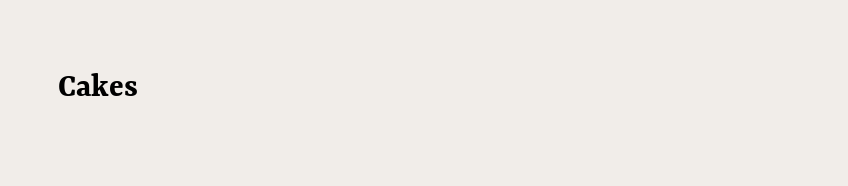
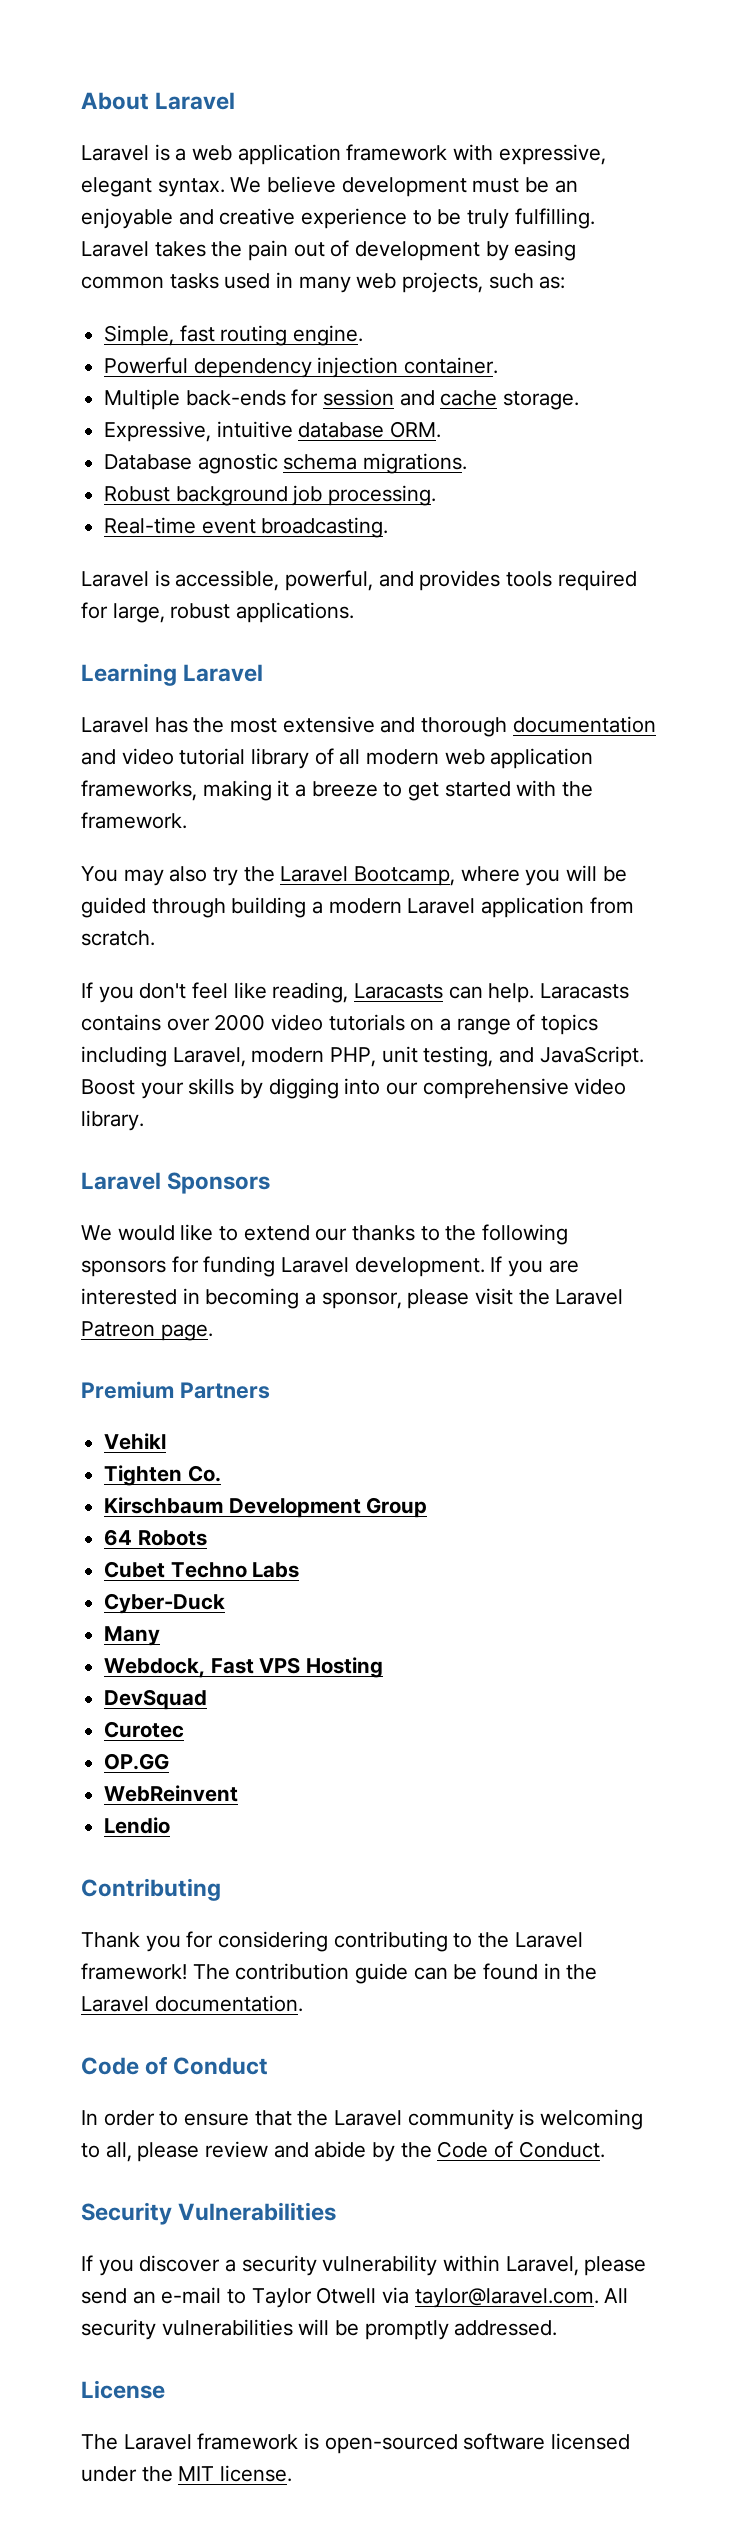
- Cakes
+ About Laravel
+ Laravel is a web application framework with expressive, elegant syntax. We believe development must be an enjoyable and creative experience to be truly fulfilling. Laravel takes the pain out of development by easing common tasks used in many web projects, such as:
+ Simple, fast routing engine.
+ Powerful dependency injection container.
+ Multiple back-ends for session and cache storage.
+ Expressive, intuitive database ORM.
+ Database agnostic schema migrations.
+ Robust background job processing.
+ Real-time event broadcasting.
+ Laravel is accessible, powerful, and provides tools required for large, robust applications.
+ Learning Laravel
+ Laravel has the most extensive and thorough documentation and video tutorial library of all modern web application frameworks, making it a breeze to get started with the framework.
+ You may also try the Laravel Bootcamp, where you will be guided through building a modern Laravel application from scratch.
+ If you don't feel like reading, Laracasts can help. Laracasts contains over 2000 video tutorials on a range of topics including Laravel, modern PHP, unit testing, and JavaScript. Boost your skills by digging into our comprehensive video library.
+ Laravel Sponsors
+ We would like to extend our thanks to the following sponsors for funding Laravel development. If you are interested in becoming a sponsor, please visit the Laravel Patreon page.
+ Premium Partners
+ Vehikl
+ Tighten Co.
+ Kirschbaum Development Group
+ 64 Robots
+ Cubet Techno Labs
+ Cyber-Duck
+ Many
+ Webdock, Fast VPS Hosting
+ DevSquad
+ Curotec
+ OP.GG
+ WebReinvent
+ Lendio
+ Contributing
+ Thank you for considering contributing to the Laravel framework! The contribution guide can be found in the Laravel documentation.
+ Code of Conduct
+ In order to ensure that the Laravel community is welcoming to all, please review and abide by the Code of Conduct.
+ Security Vulnerabilities
+ If you discover a security vulnerability within Laravel, please send an e-mail to Taylor Otwell via taylor@laravel.com. All security vulnerabilities will be promptly addressed.
+ License
+ The Laravel framework is open-sourced software licensed under the MIT license.

